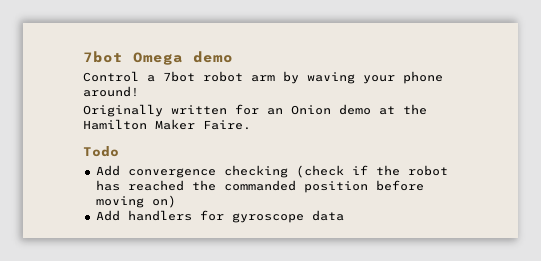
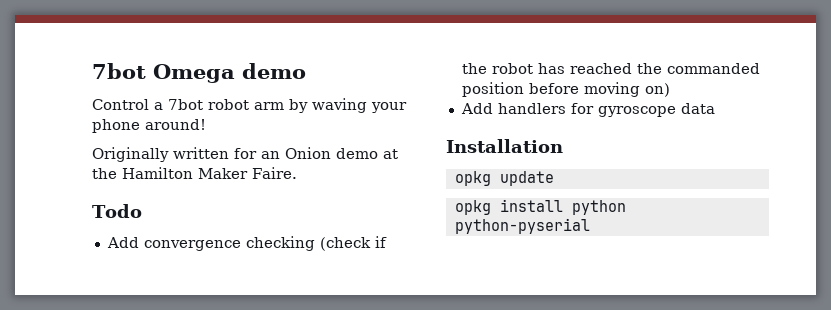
+ Installation
+ opkg update
+ opkg install python python-pyserial

